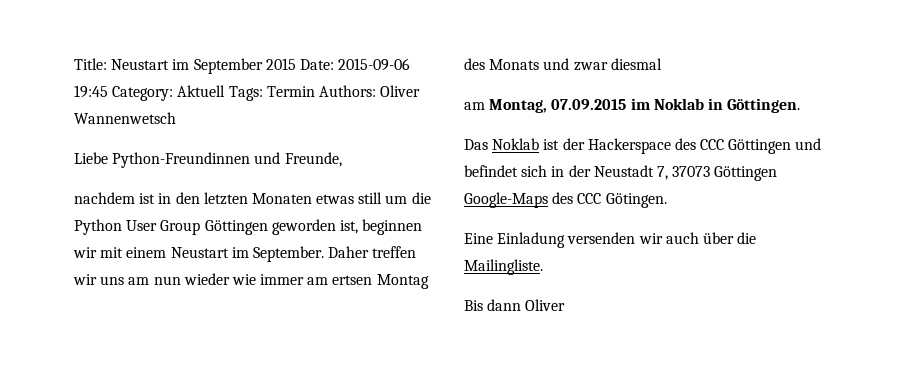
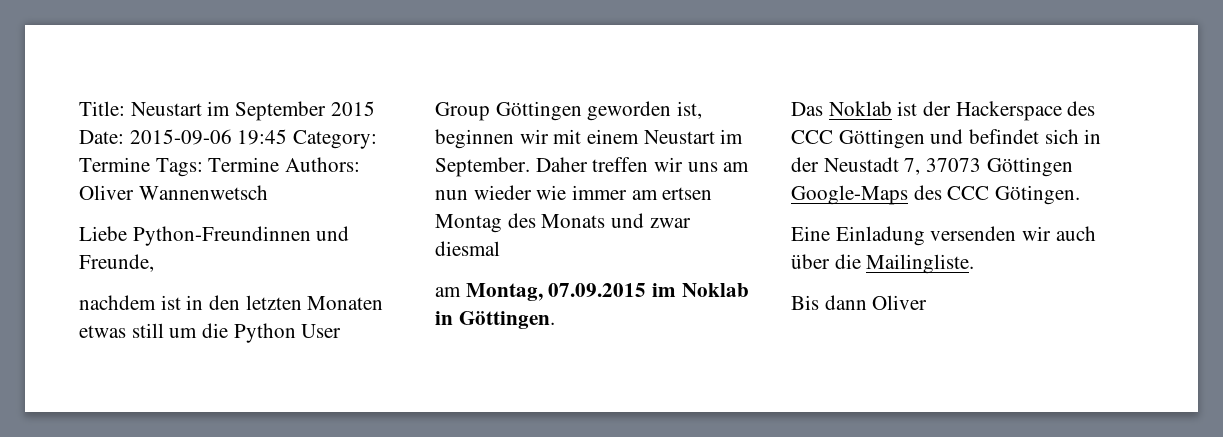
- Title: Neustart im September 2015 Date: 2015-09-06 19:45 Category: Aktuell Tags: Termin Authors: Oliver Wannenwetsch
+ Title: Neustart im September 2015 Date: 2015-09-06 19:45 Category: Termine Tags: Termine Authors: Oliver Wannenwetsch

